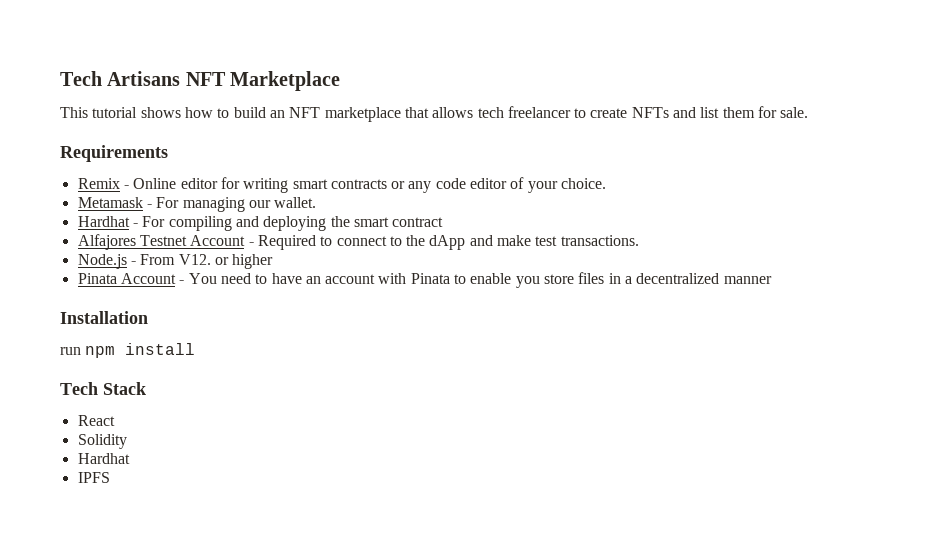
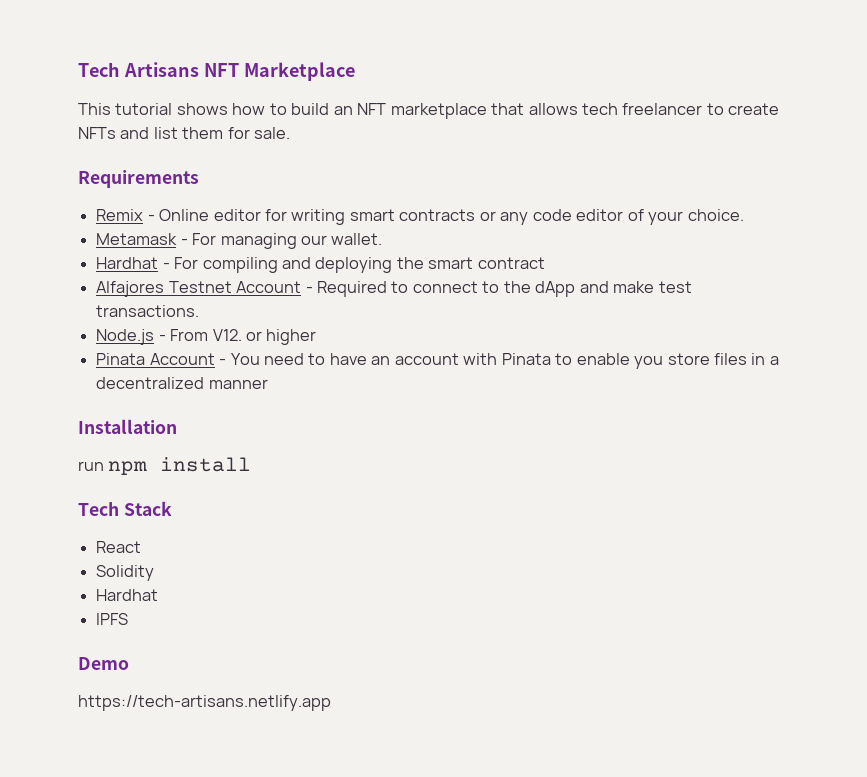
+ Demo
+ https://tech-artisans.netlify.app

